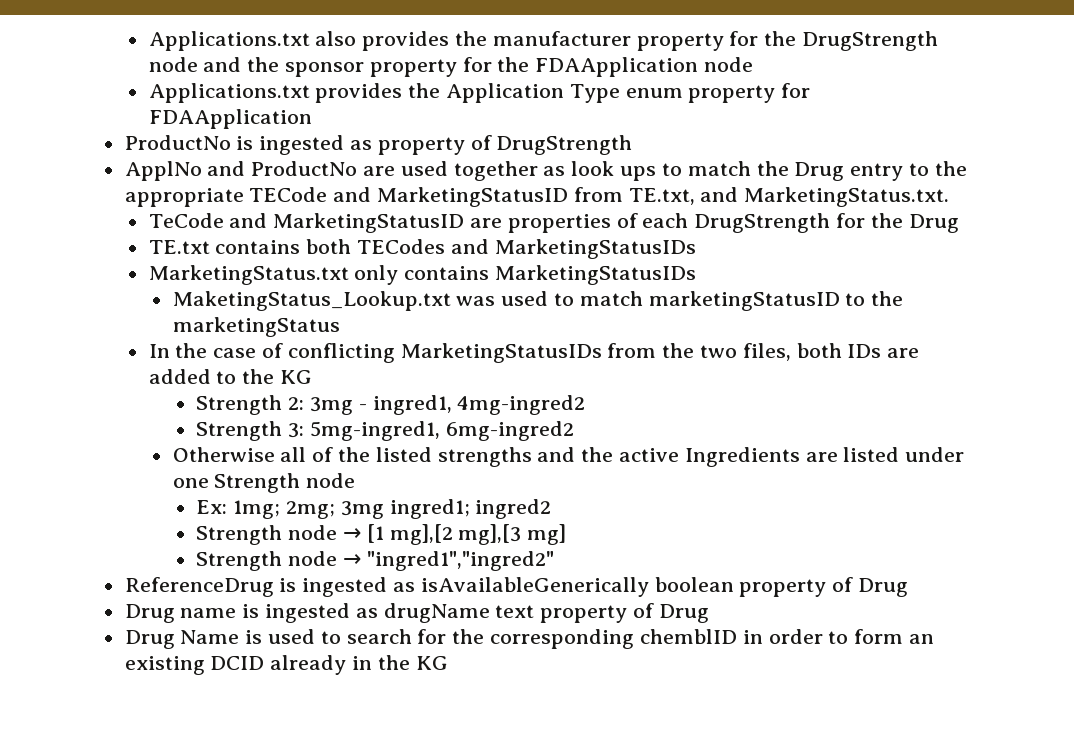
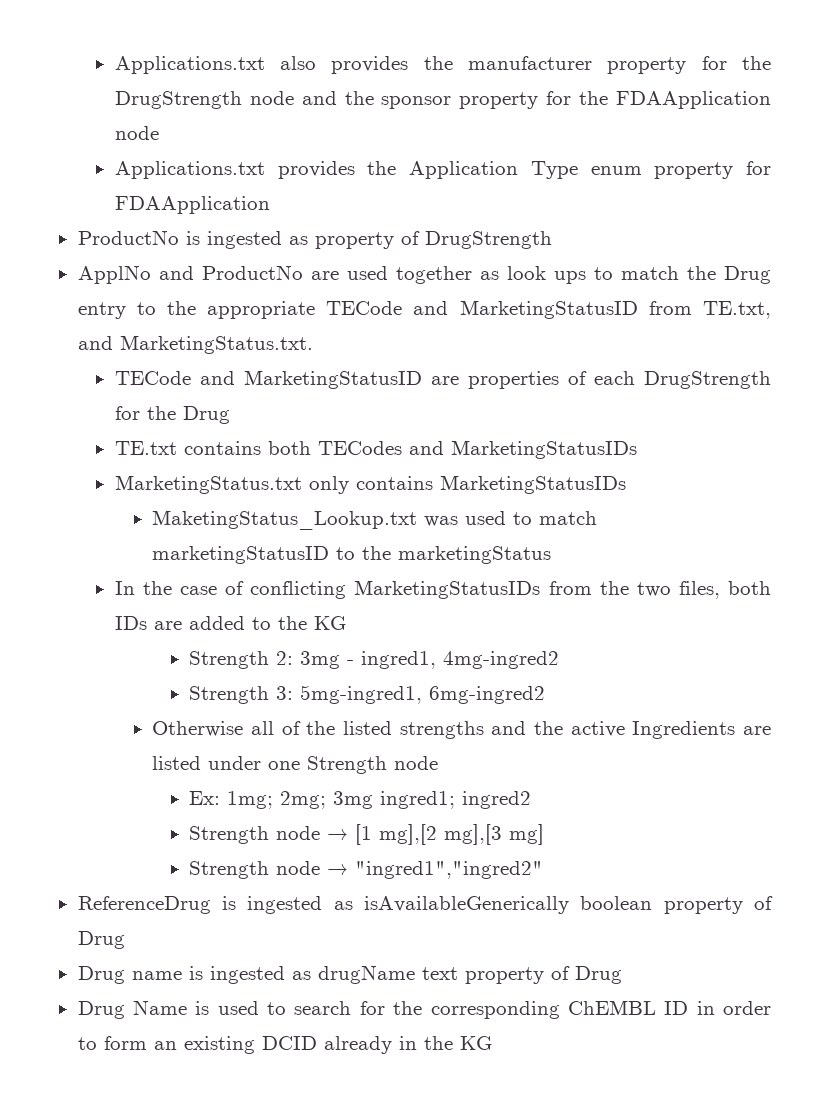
- TeCode and MarketingStatusID are properties of each DrugStrength for the Drug
+ TECode and MarketingStatusID are properties of each DrugStrength for the Drug
- Drug Name is used to search for the corresponding chemblID in order to form an existing DCID already in the KG
+ Drug Name is used to search for the corresponding ChEMBL ID in order to form an existing DCID already in the KG

